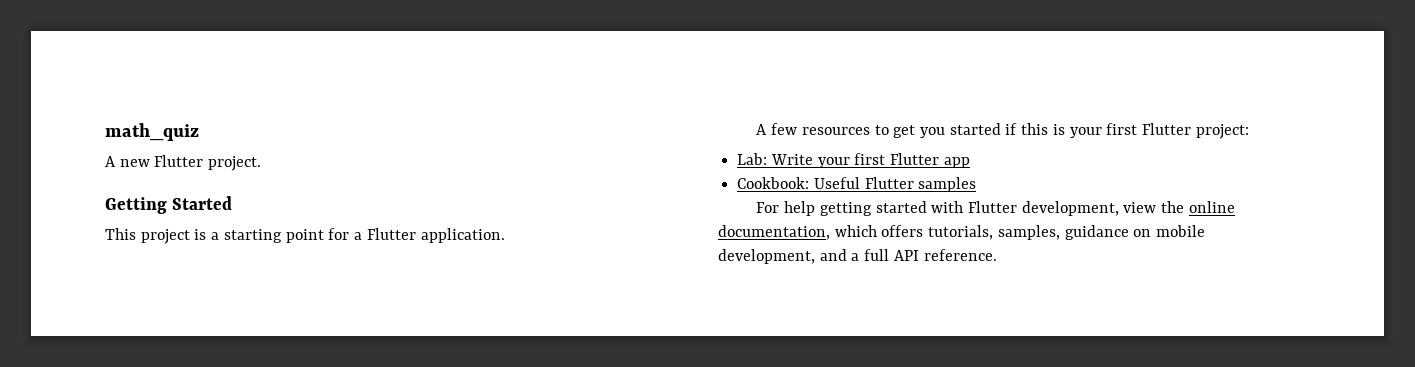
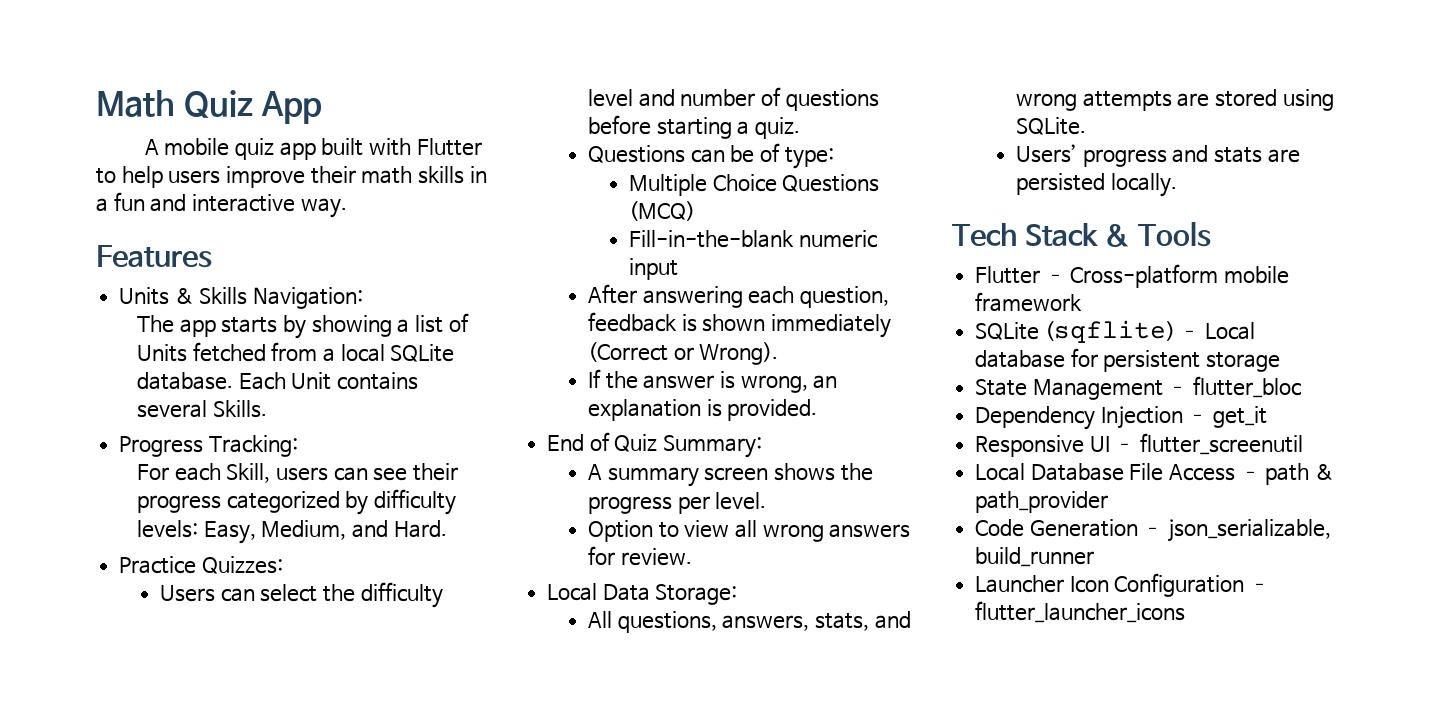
- math_quiz
- A new Flutter project.
- Getting Started
- This project is a starting point for a Flutter application.
- A few resources to get you started if this is your first Flutter project:
- Lab: Write your first Flutter app
- Cookbook: Useful Flutter samples
- For help getting started with Flutter development, view the online documentation, which offers tutorials, samples, guidance on mobile development, and a full API reference.
+ Math Quiz App
+ A mobile quiz app built with Flutter to help users improve their math skills in a fun and interactive way.
+ Features
+ Units & Skills Navigation:
+ The app starts by showing a list of Units fetched from a local SQLite database. Each Unit contains several Skills.
+ Progress Tracking:
+ For each Skill, users can see their progress categorized by difficulty levels: Easy, Medium, and Hard.
+ Practice Quizzes:
+ Users can select the difficulty level and number of questions before starting a quiz.
+ Questions can be of type:
+ Multiple Choice Questions (MCQ)
+ Fill-in-the-blank numeric input
+ After answering each question, feedback is shown immediately (Correct or Wrong).
+ If the answer is wrong, an explanation is provided.
+ End of Quiz Summary:
+ A summary screen shows the progress per level.
+ Option to view all wrong answers for review.
+ Local Data Storage:
+ All questions, answers, stats, and wrong attempts are stored using SQLite.
+ Users’ progress and stats are persisted locally.
+ Tech Stack & Tools
+ Flutter – Cross-platform mobile framework
+ SQLite (sqflite) – Local database for persistent storage
+ State Management – flutter_bloc
+ Dependency Injection – get_it
+ Responsive UI – flutter_screenutil
+ Local Database File Access – path & path_provider
+ Code Generation – json_serializable, build_runner
+ Launcher Icon Configuration – flutter_launcher_icons

